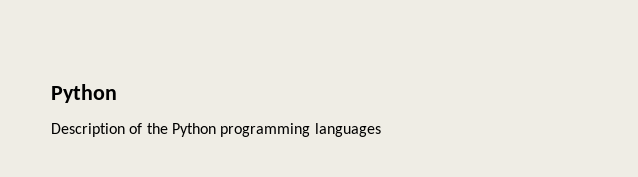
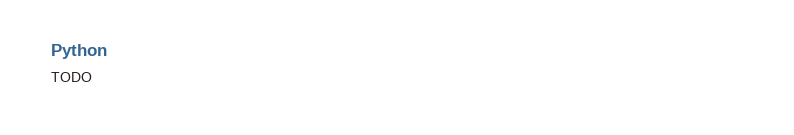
- Description of the Python programming languages
+ TODO

